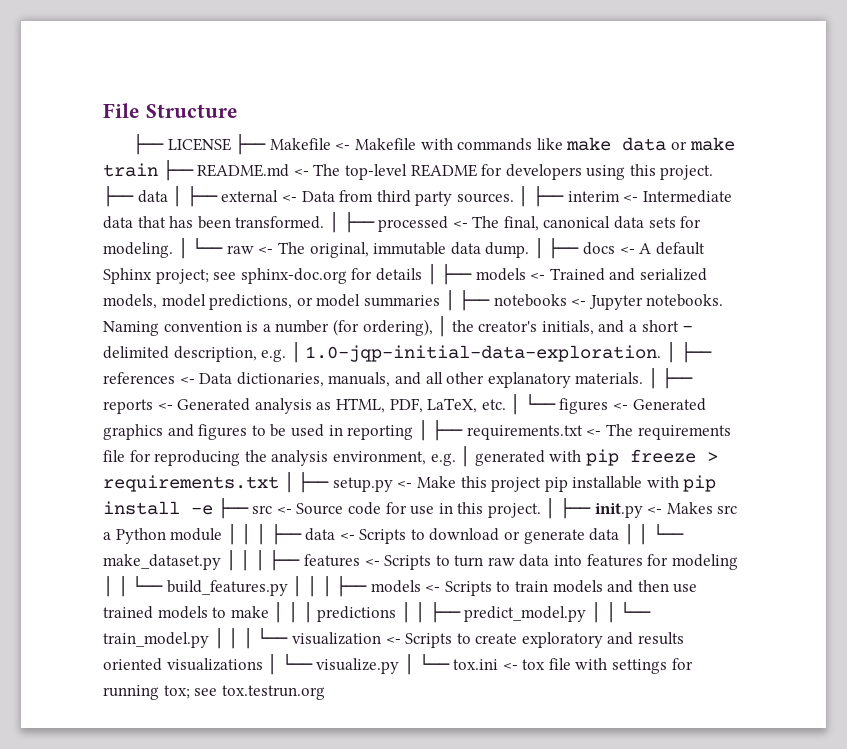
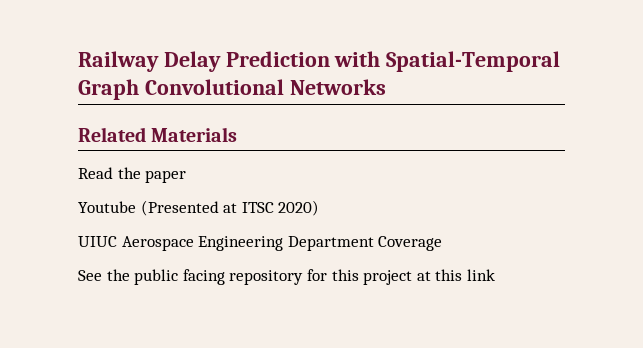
- File Structure
- ├── LICENSE ├── Makefile <- Makefile with commands like make data or make train ├── README.md <- The top-level README for developers using this project. ├── data │ ├── external <- Data from third party sources. │ ├── interim <- Intermediate data that has been transformed. │ ├── processed <- The final, canonical data sets for modeling. │ └── raw <- The original, immutable data dump. │ ├── docs <- A default Sphinx project; see sphinx-doc.org for details │ ├── models <- Trained and serialized models, model predictions, or model summaries │ ├── notebooks <- Jupyter notebooks. Naming convention is a number (for ordering), │ the creator's initials, and a short - delimited description, e.g. │ 1.0-jqp-initial-data-exploration. │ ├── references <- Data dictionaries, manuals, and all other explanatory materials. │ ├── reports <- Generated analysis as HTML, PDF, LaTeX, etc. │ └── figures <- Generated graphics and figures to be used in reporting │ ├── requirements.txt <- The requirements file for reproducing the analysis environment, e.g. │ generated with pip freeze > requirements.txt │ ├── setup.py <- Make this project pip installable with pip install -e ├── src <- Source code for use in this project. │ ├── init.py <- Makes src a Python module │ │ │ ├── data <- Scripts to download or generate data │ │ └── make_dataset.py │ │ │ ├── features <- Scripts to turn raw data into features for modeling │ │ └── build_features.py │ │ │ ├── models <- Scripts to train models and then use trained models to make │ │ │ predictions │ │ ├── predict_model.py │ │ └── train_model.py │ │ │ └── visualization <- Scripts to create exploratory and results oriented visualizations │ └── visualize.py │ └── tox.ini <- tox file with settings for running tox; see tox.testrun.org
+ Railway Delay Prediction with Spatial-Temporal Graph Convolutional Networks
+ Related Materials
+ Read the paper
+ Youtube (Presented at ITSC 2020)
+ UIUC Aerospace Engineering Department Coverage
+ See the public facing repository for this project at this link

